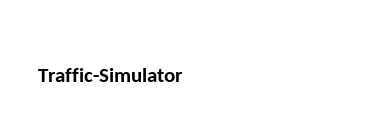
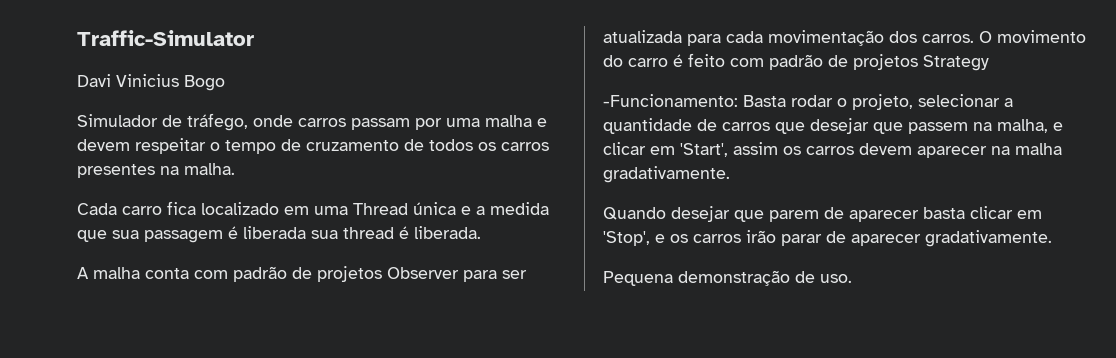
+ Davi Vinicius Bogo
+ Simulador de tráfego, onde carros passam por uma malha e devem respeitar o tempo de cruzamento de todos os carros presentes na malha.
+ Cada carro fica localizado em uma Thread única e a medida que sua passagem é liberada sua thread é liberada.
+ A malha conta com padrão de projetos Observer para ser atualizada para cada movimentação dos carros. O movimento do carro é feito com padrão de projetos Strategy
+ -Funcionamento: Basta rodar o projeto, selecionar a quantidade de carros que desejar que passem na malha, e clicar em 'Start', assim os carros devem aparecer na malha gradativamente.
+ Quando desejar que parem de aparecer basta clicar em 'Stop', e os carros irão parar de aparecer gradativamente.
+ Pequena demonstração de uso.

